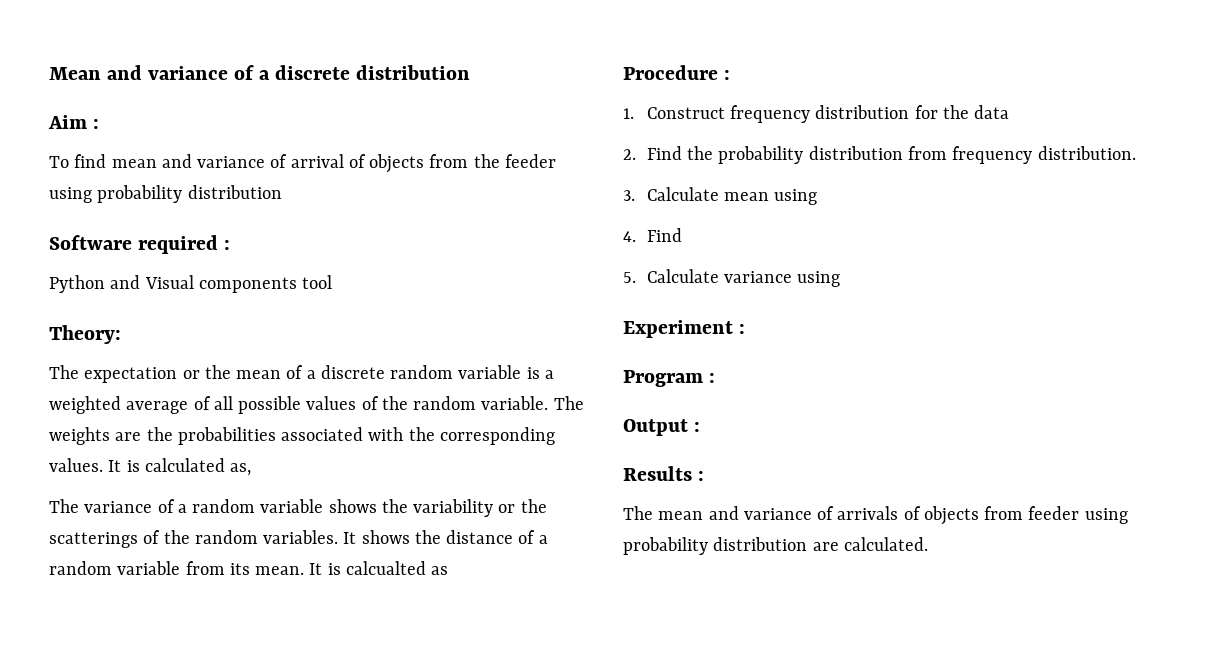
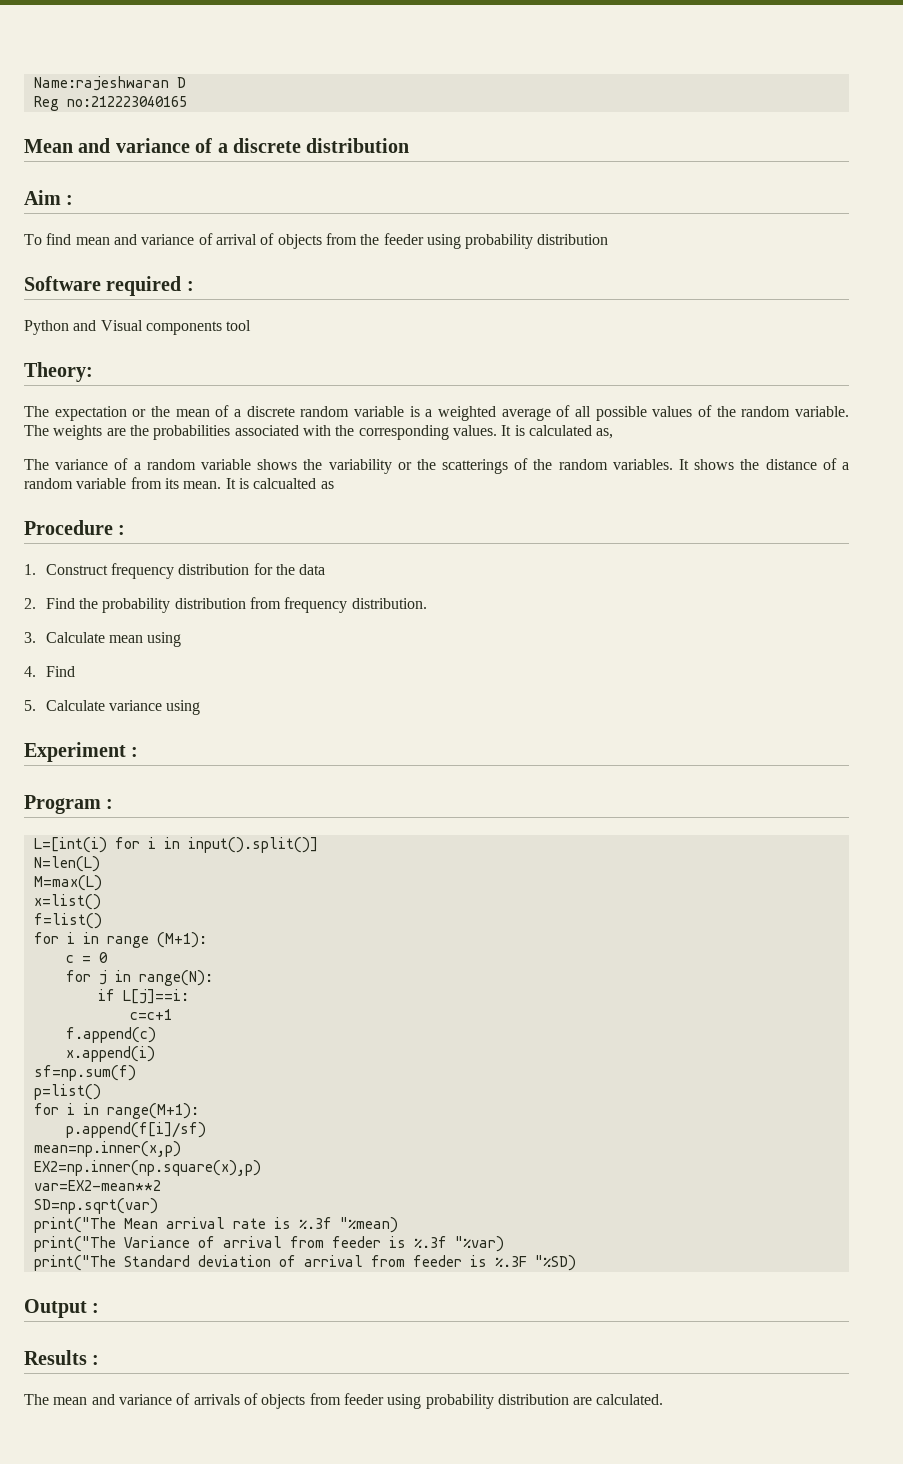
+ Name:rajeshwaran D
+ Reg no:212223040165
+ L=[int(i) for i in input().split()]
+ N=len(L)
+ M=max(L)
+ x=list()
+ f=list()
+ for i in range (M+1):
+ c = 0
+ for j in range(N):
+ if L[j]==i:
+ c=c+1
+ f.append(c)
+ x.append(i)
+ sf=np.sum(f)
+ p=list()
+ for i in range(M+1):
+ p.append(f[i]/sf)
+ mean=np.inner(x,p)
+ EX2=np.inner(np.square(x),p)
+ var=EX2-mean**2
+ SD=np.sqrt(var)
+ print("The Mean arrival rate is %.3f "%mean)
+ print("The Variance of arrival from feeder is %.3f "%var)
+ print("The Standard deviation of arrival from feeder is %.3F "%SD)

